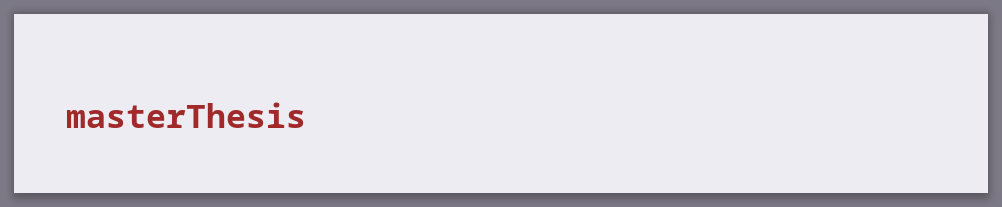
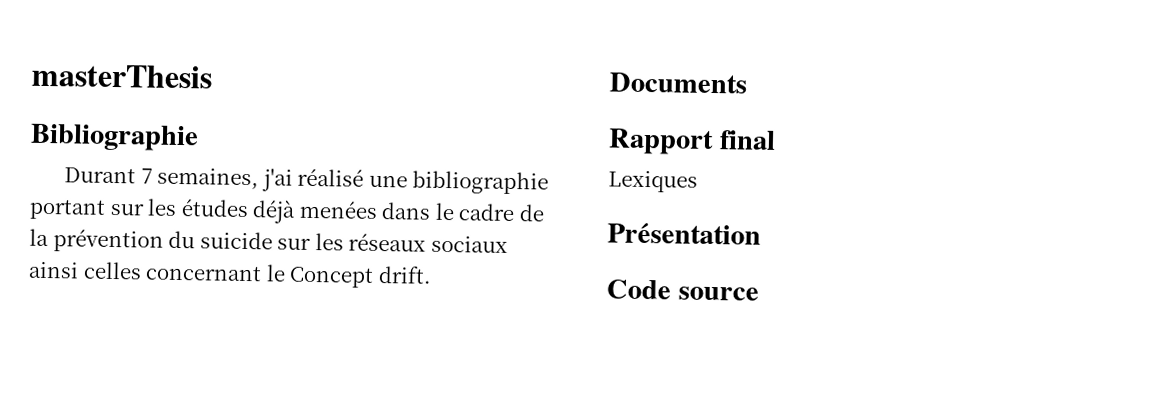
+ Bibliographie
+ Durant 7 semaines, j'ai réalisé une bibliographie portant sur les études déjà menées dans le cadre de la prévention du suicide sur les réseaux sociaux ainsi celles concernant le Concept drift.
+ Documents
+ Rapport final
+ Lexiques
+ Présentation
+ Code source

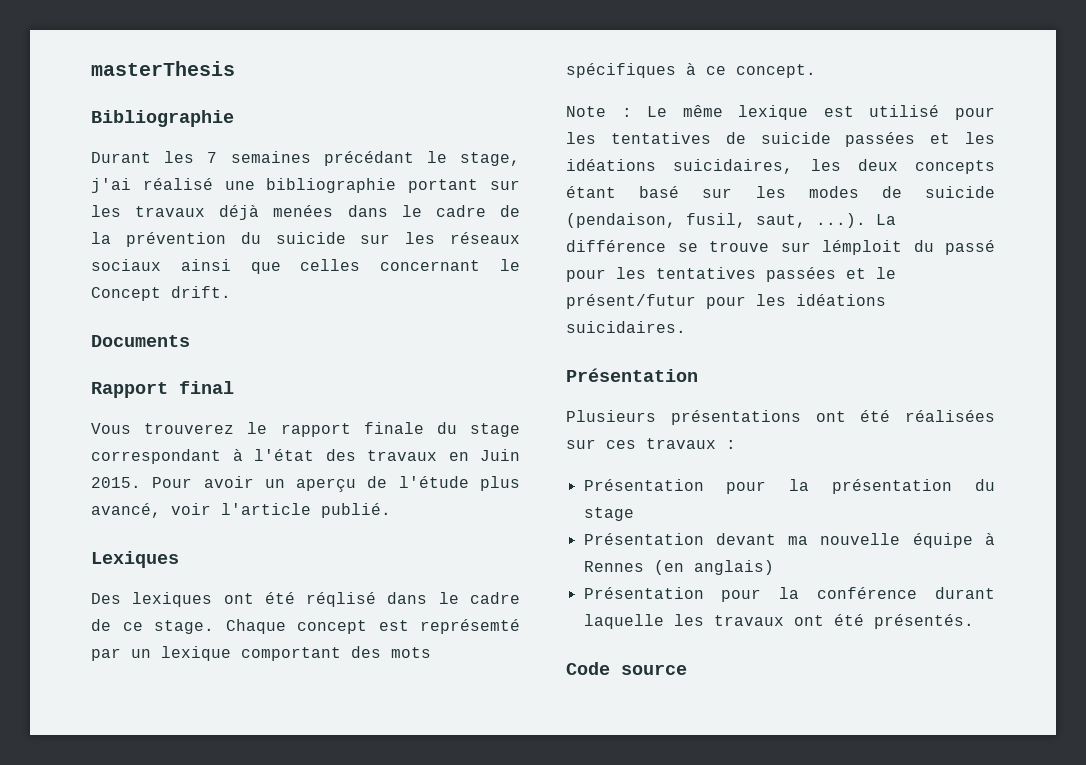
- Durant 7 semaines, j'ai réalisé une bibliographie portant sur les études déjà menées dans le cadre de la prévention du suicide sur les réseaux sociaux ainsi celles concernant le Concept drift.
+ Durant les 7 semaines précédant le stage, j'ai réalisé une bibliographie portant sur les travaux déjà menées dans le cadre de la prévention du suicide sur les réseaux sociaux ainsi que celles concernant le Concept drift.
+ Vous trouverez le rapport finale du stage correspondant à l'état des travaux en Juin 2015. Pour avoir un aperçu de l'étude plus avancé, voir l'article publié.
  Lexiques
+ Des lexiques ont été réqlisé dans le cadre de ce stage. Chaque concept est représemté par un lexique comportant des mots spécifiques à ce concept.
+ Note : Le même lexique est utilisé pour les tentatives de suicide passées et les idéations suicidaires, les deux concepts étant basé sur les modes de suicide (pendaison, fusil, saut, ...). La différence se trouve sur lémploit du passé pour les tentatives passées et le présent/futur pour les idéations suicidaires.
  Présentation
+ Plusieurs présentations ont été réalisées sur ces travaux :
+ Présentation pour la présentation du stage
+ Présentation devant ma nouvelle équipe à Rennes (en anglais)
+ Présentation pour la conférence durant laquelle les travaux ont été présentés.

